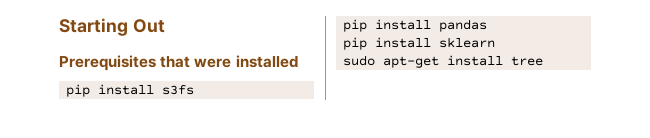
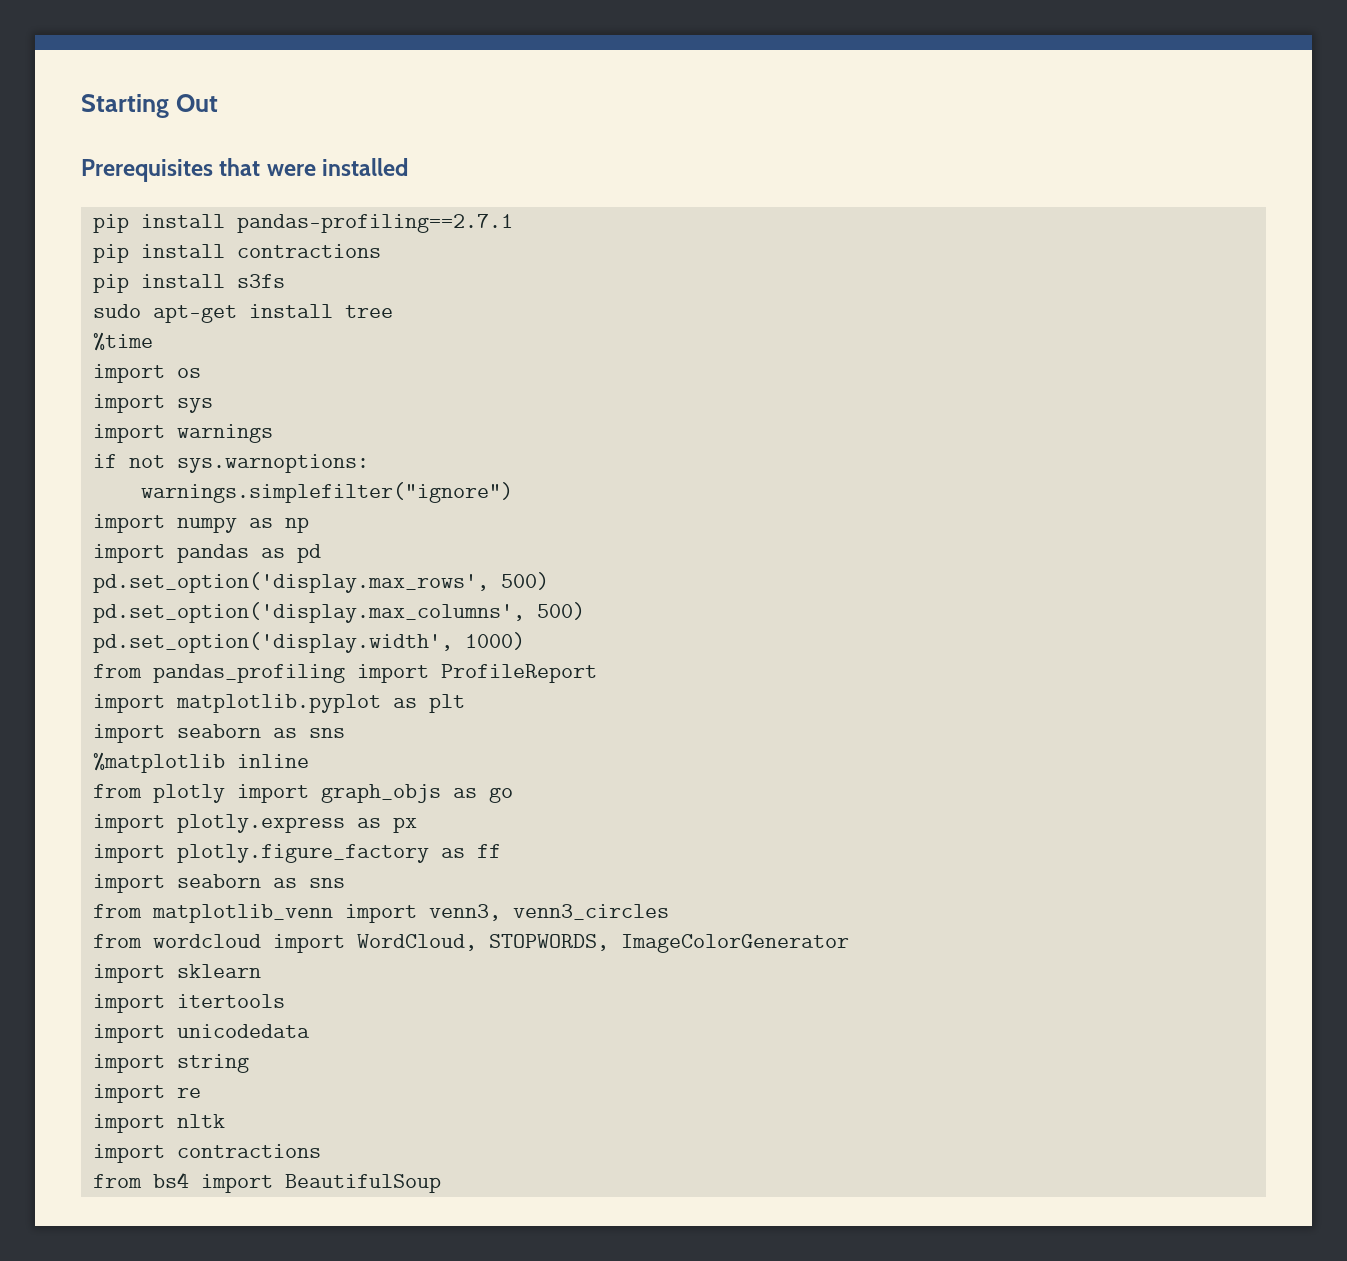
+ pip install pandas-profiling==2.7.1
+ pip install contractions
  pip install s3fs
- pip install pandas
- pip install sklearn
+ %time
+ import os
+ import sys
+ import warnings
+ if not sys.warnoptions:
+ warnings.simplefilter("ignore")
+ import numpy as np
+ import pandas as pd
+ pd.set_option('display.max_rows', 500)
+ pd.set_option('display.max_columns', 500)
+ pd.set_option('display.width', 1000)
+ from pandas_profiling import ProfileReport
+ import matplotlib.pyplot as plt
+ import seaborn as sns
+ %matplotlib inline
+ from plotly import graph_objs as go
+ import plotly.express as px
+ import plotly.figure_factory as ff
+ import seaborn as sns
+ from matplotlib_venn import venn3, venn3_circles
+ from wordcloud import WordCloud, STOPWORDS, ImageColorGenerator
+ import sklearn
+ import itertools
+ import unicodedata
+ import string
+ import re
+ import nltk
+ import contractions
+ from bs4 import BeautifulSoup

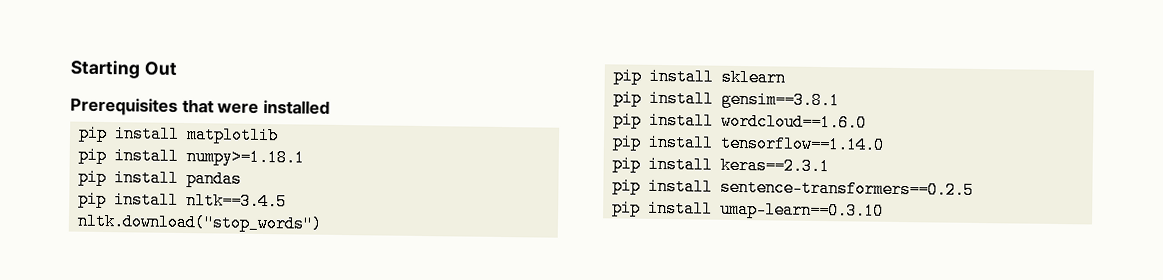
- pip install pandas-profiling==2.7.1
- pip install contractions
- pip install s3fs
- sudo apt-get install tree
- %time
- import os
- import sys
- import warnings
- if not sys.warnoptions:
- warnings.simplefilter("ignore")
- import numpy as np
- import pandas as pd
- pd.set_option('display.max_rows', 500)
- pd.set_option('display.max_columns', 500)
- pd.set_option('display.width', 1000)
- from pandas_profiling import ProfileReport
- import matplotlib.pyplot as plt
- import seaborn as sns
- %matplotlib inline
- from plotly import graph_objs as go
- import plotly.express as px
- import plotly.figure_factory as ff
- import seaborn as sns
- from matplotlib_venn import venn3, venn3_circles
- from wordcloud import WordCloud, STOPWORDS, ImageColorGenerator
- import sklearn
- import itertools
- import unicodedata
- import string
- import re
- import nltk
- import contractions
- from bs4 import BeautifulSoup
+ pip install matplotlib
+ pip install numpy>=1.18.1
+ pip install pandas
+ pip install nltk==3.4.5
+ nltk.download("stop_words")
+ pip install sklearn
+ pip install gensim==3.8.1
+ pip install wordcloud==1.6.0
+ pip install tensorflow==1.14.0
+ pip install keras==2.3.1
+ pip install sentence-transformers==0.2.5
+ pip install umap-learn==0.3.10

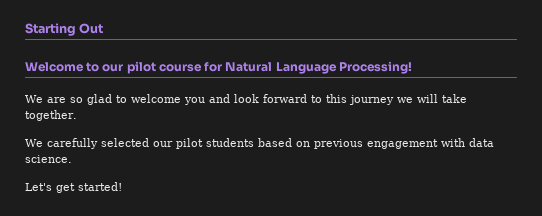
- Prerequisites that were installed
- pip install matplotlib
- pip install numpy>=1.18.1
- pip install pandas
- pip install nltk==3.4.5
- nltk.download("stop_words")
- pip install sklearn
- pip install gensim==3.8.1
- pip install wordcloud==1.6.0
- pip install tensorflow==1.14.0
- pip install keras==2.3.1
- pip install sentence-transformers==0.2.5
- pip install umap-learn==0.3.10
+ Welcome to our pilot course for Natural Language Processing!
+ We are so glad to welcome you and look forward to this journey we will take together.
+ We carefully selected our pilot students based on previous engagement with data science.
+ Let's get started!

